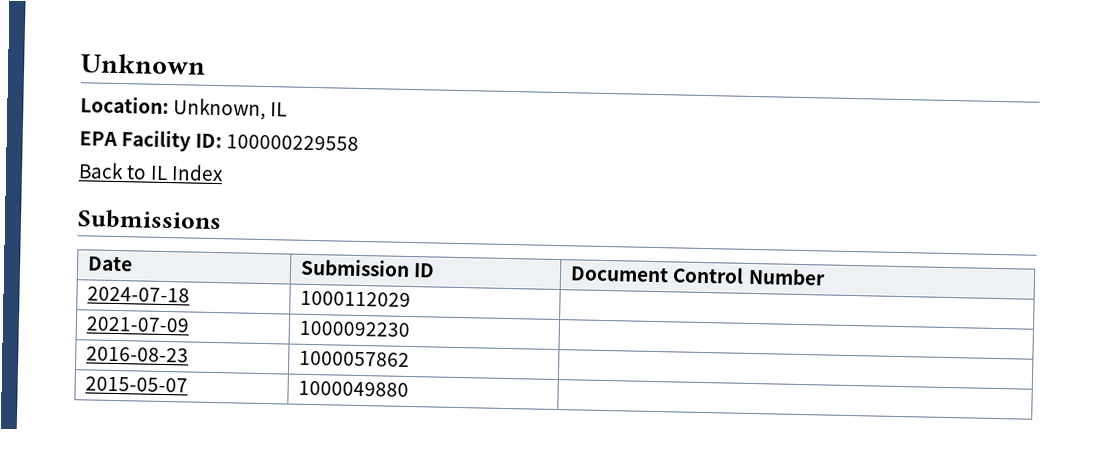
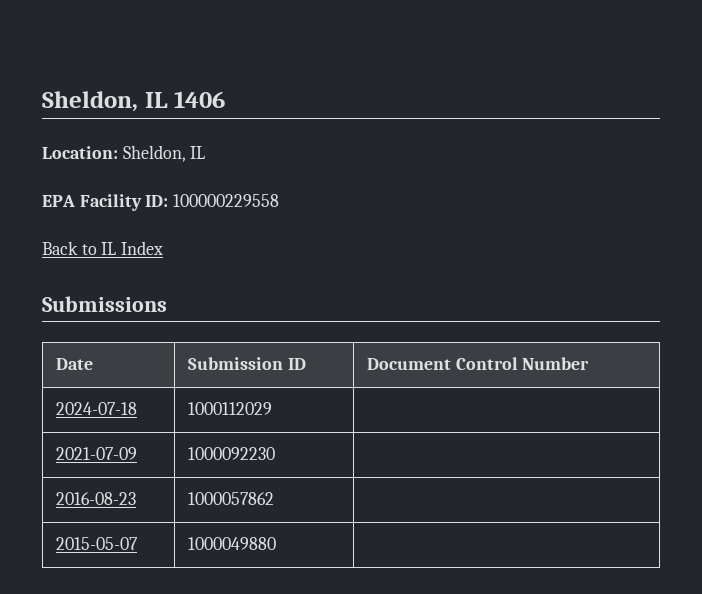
- Unknown
+ Sheldon, IL 1406
- Location: Unknown, IL
+ Location: Sheldon, IL

